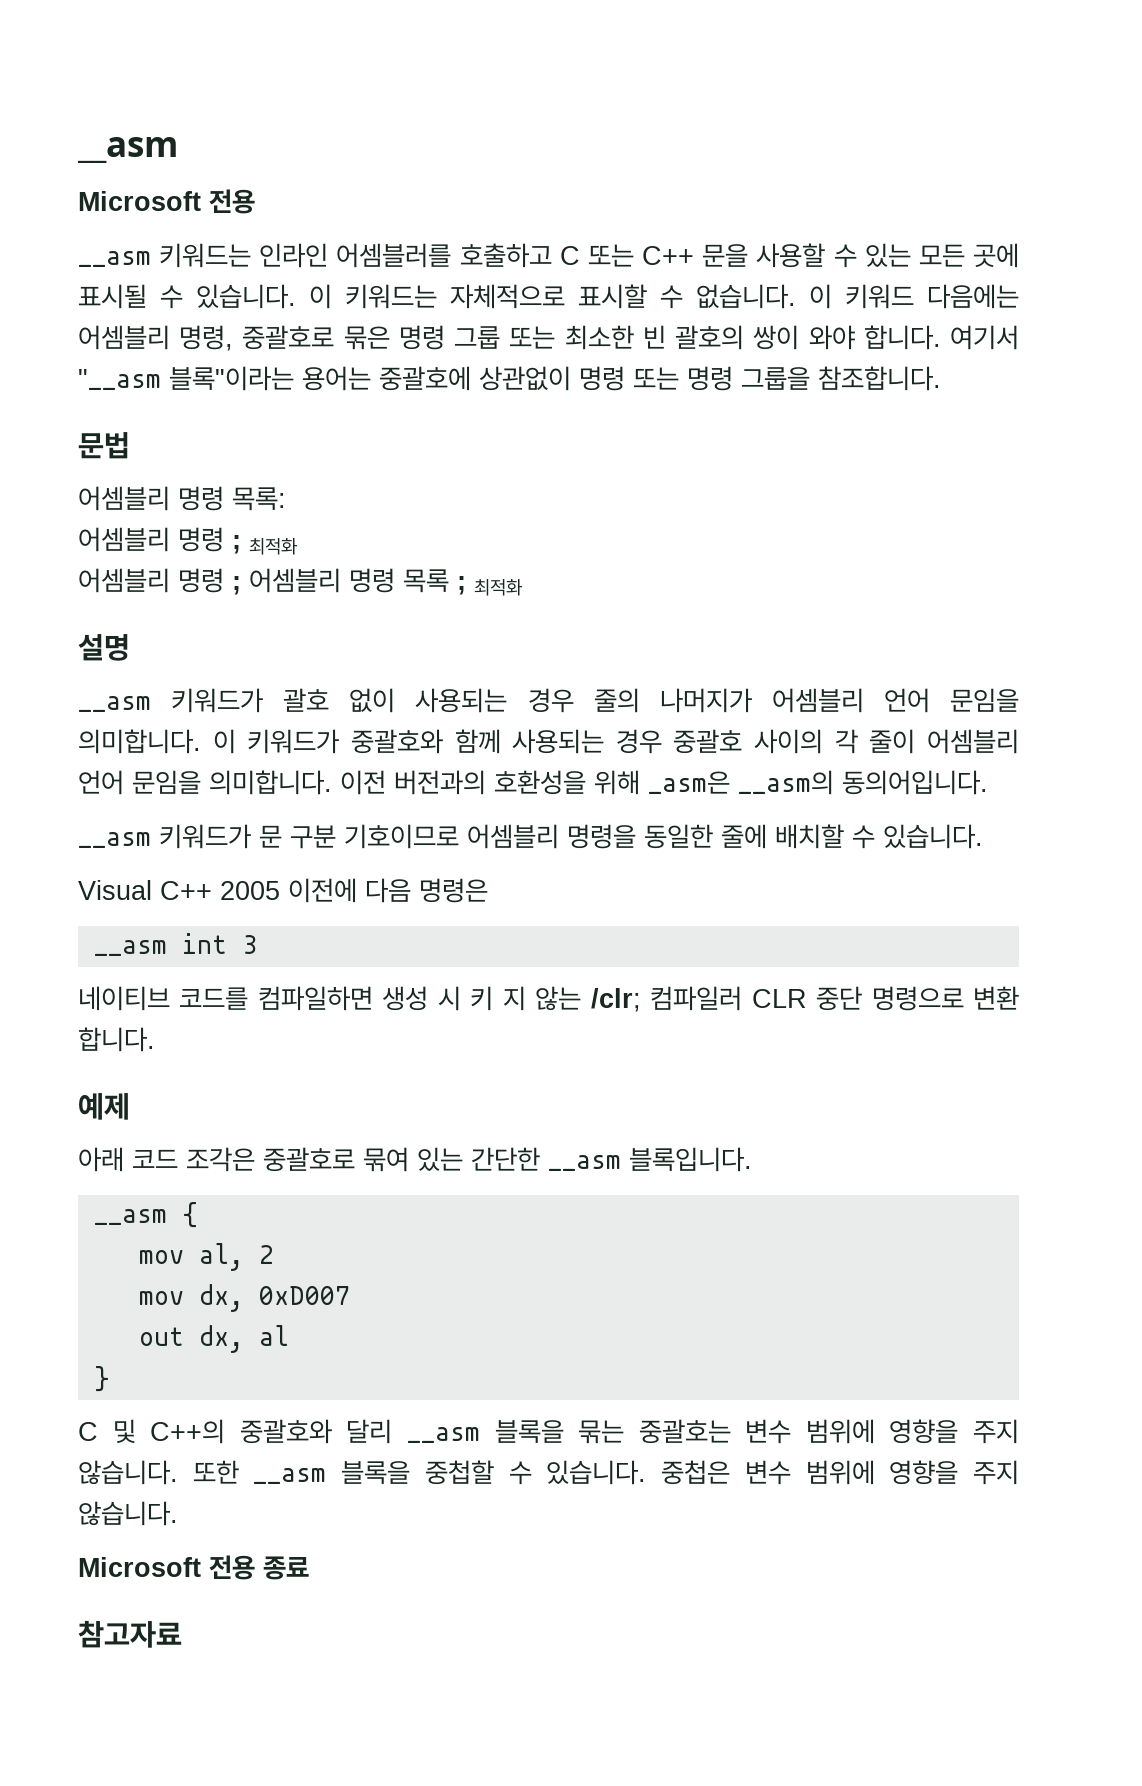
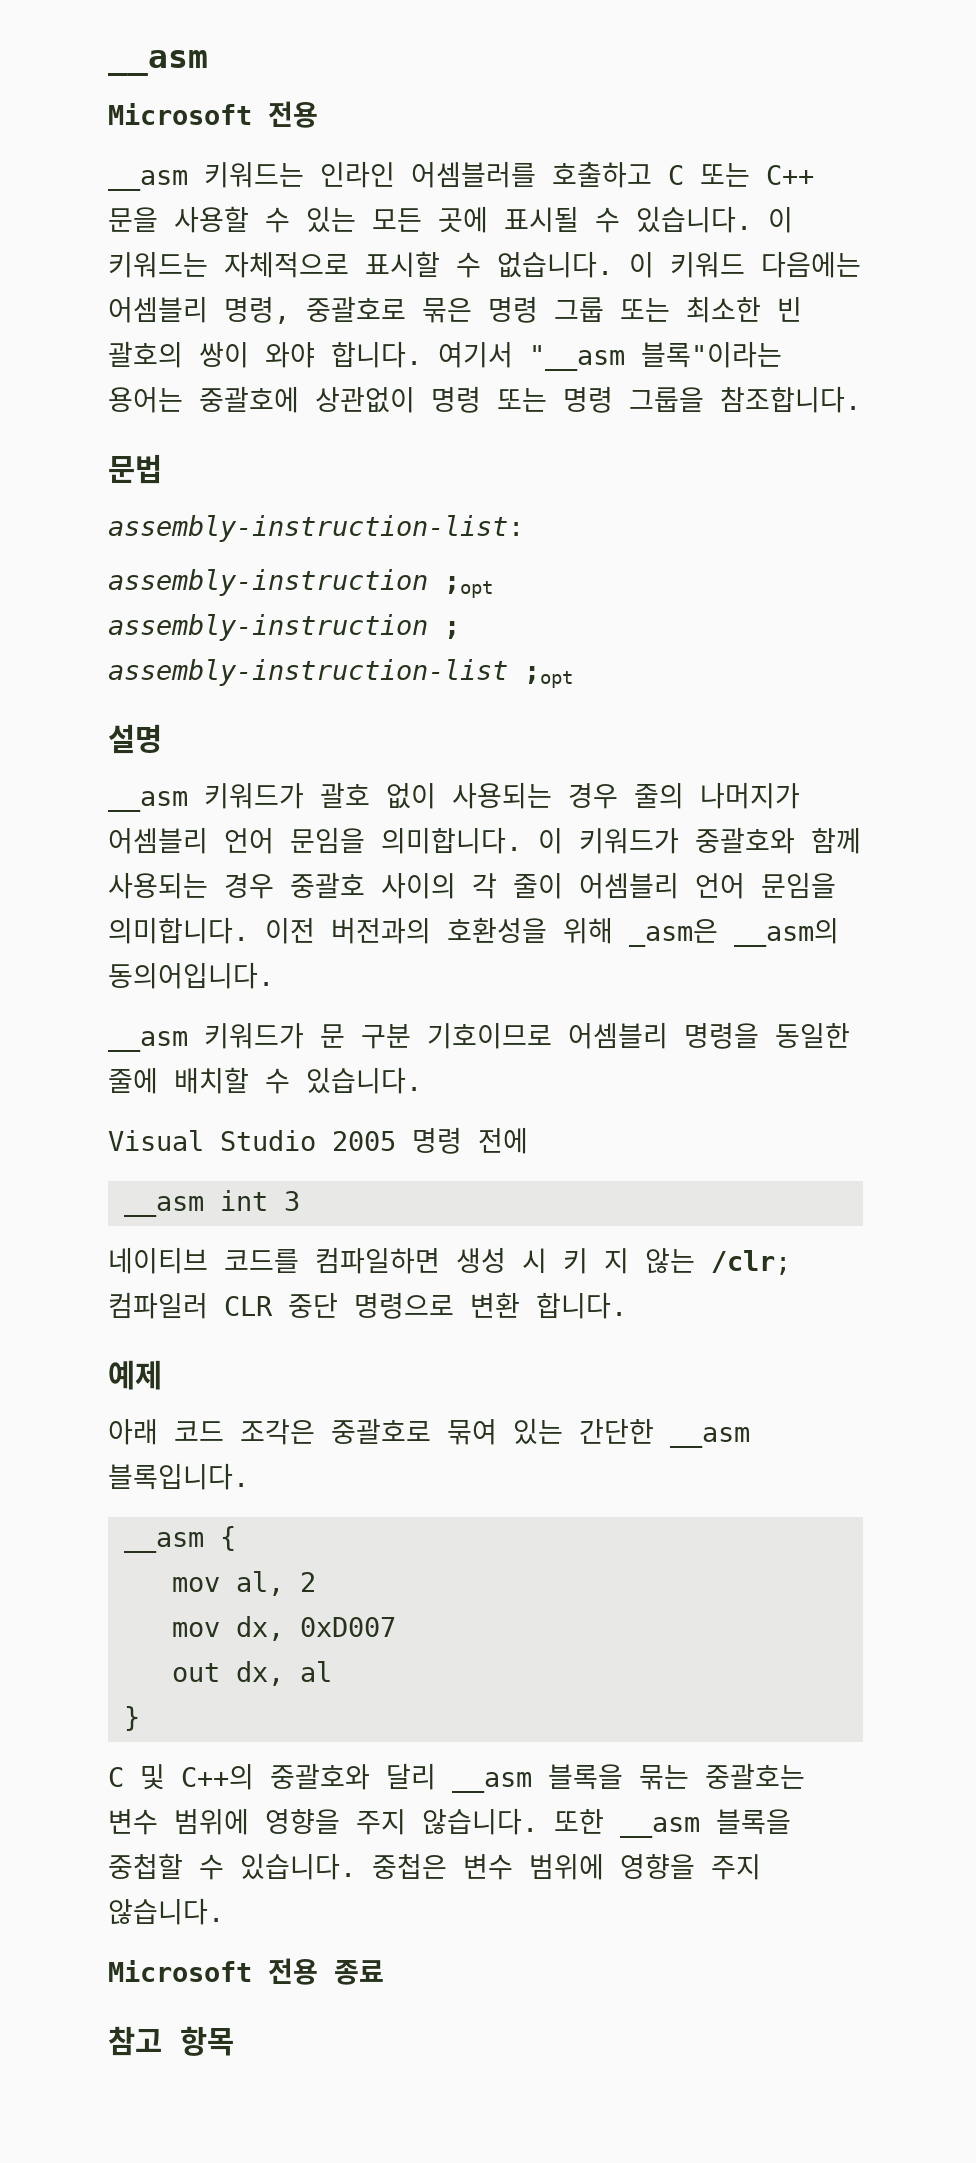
- 어셈블리 명령 목록:
- 어셈블리 명령 ; 최적화
- 어셈블리 명령 ; 어셈블리 명령 목록 ; 최적화
+ assembly-instruction-list:
+ assembly-instruction ;opt
+ assembly-instruction ; assembly-instruction-list ;opt
- Visual C++ 2005 이전에 다음 명령은
+ Visual Studio 2005 명령 전에
- 참고자료
+ 참고 항목

